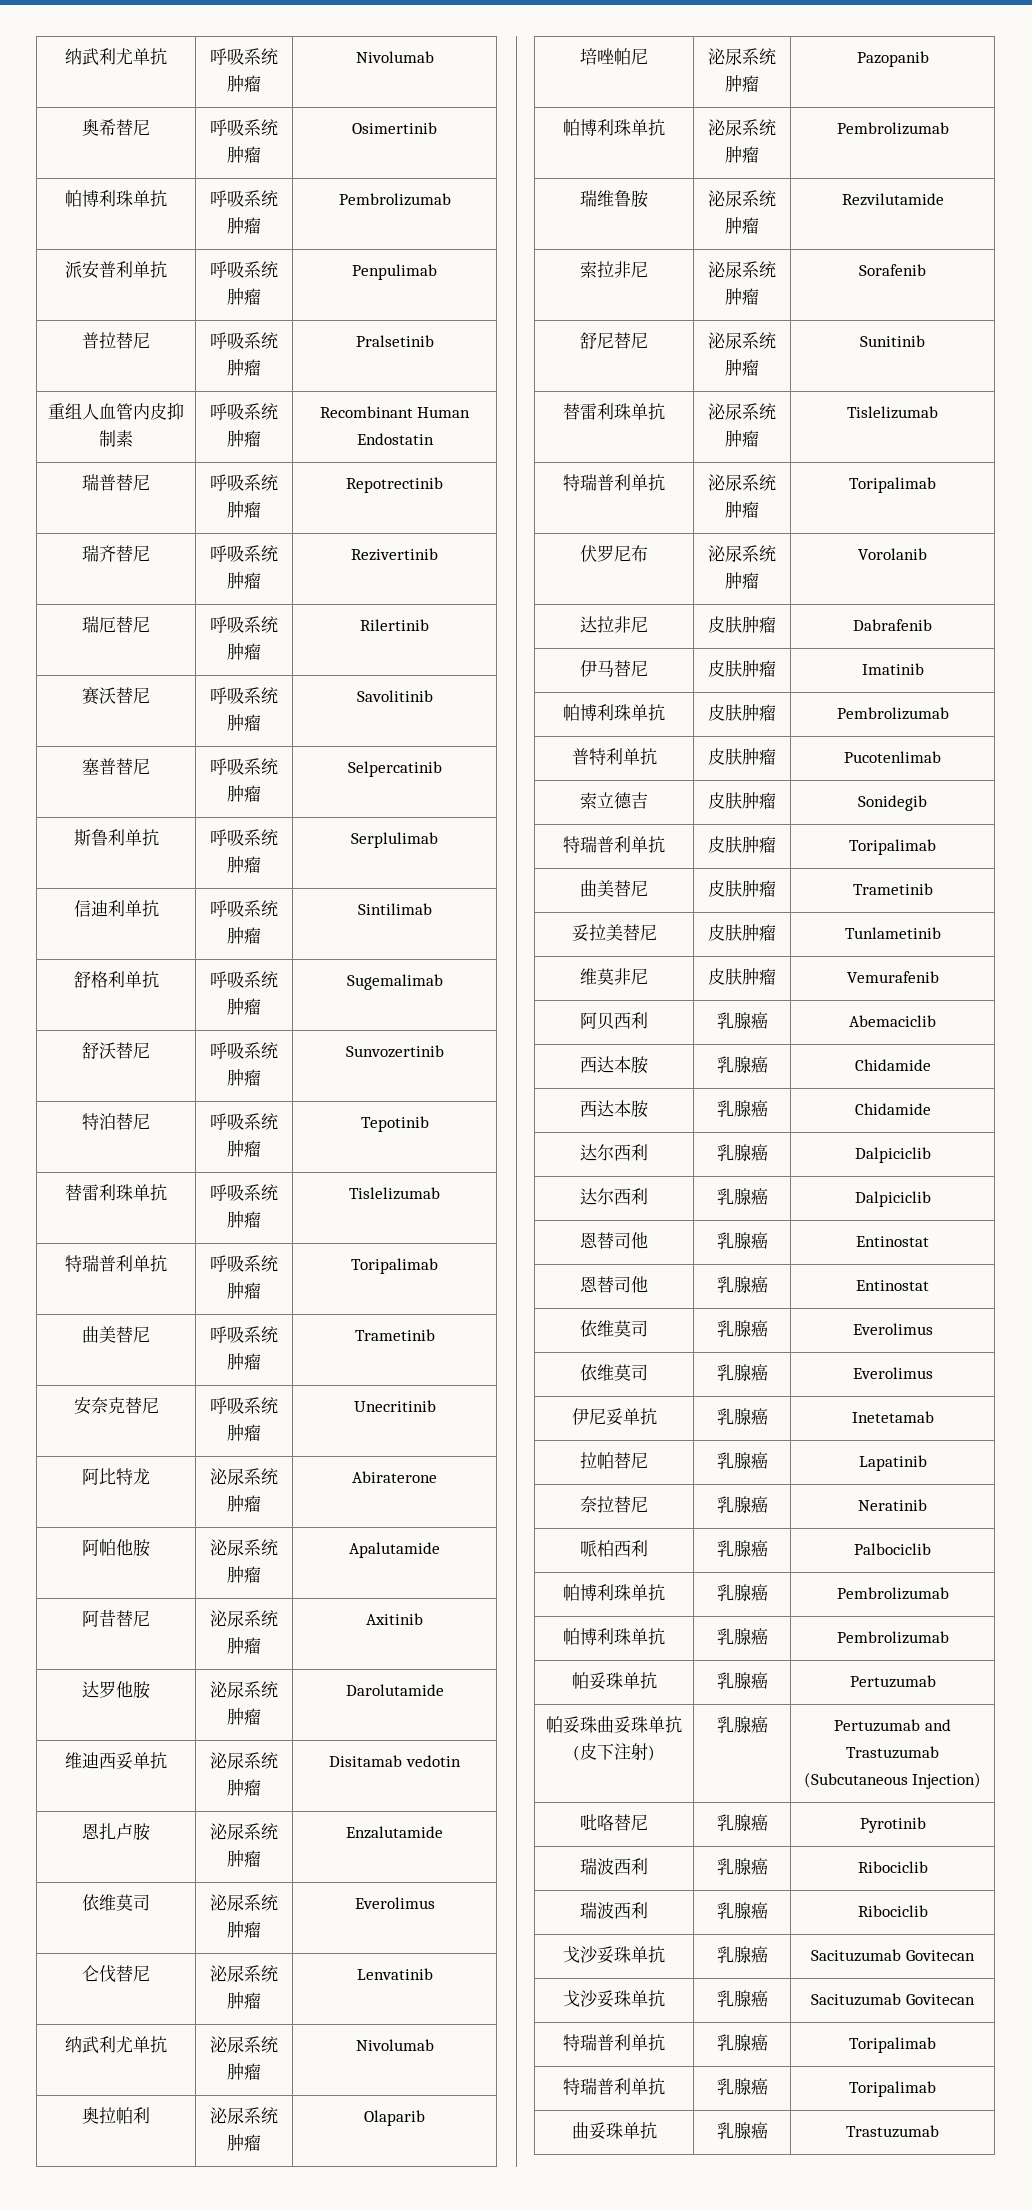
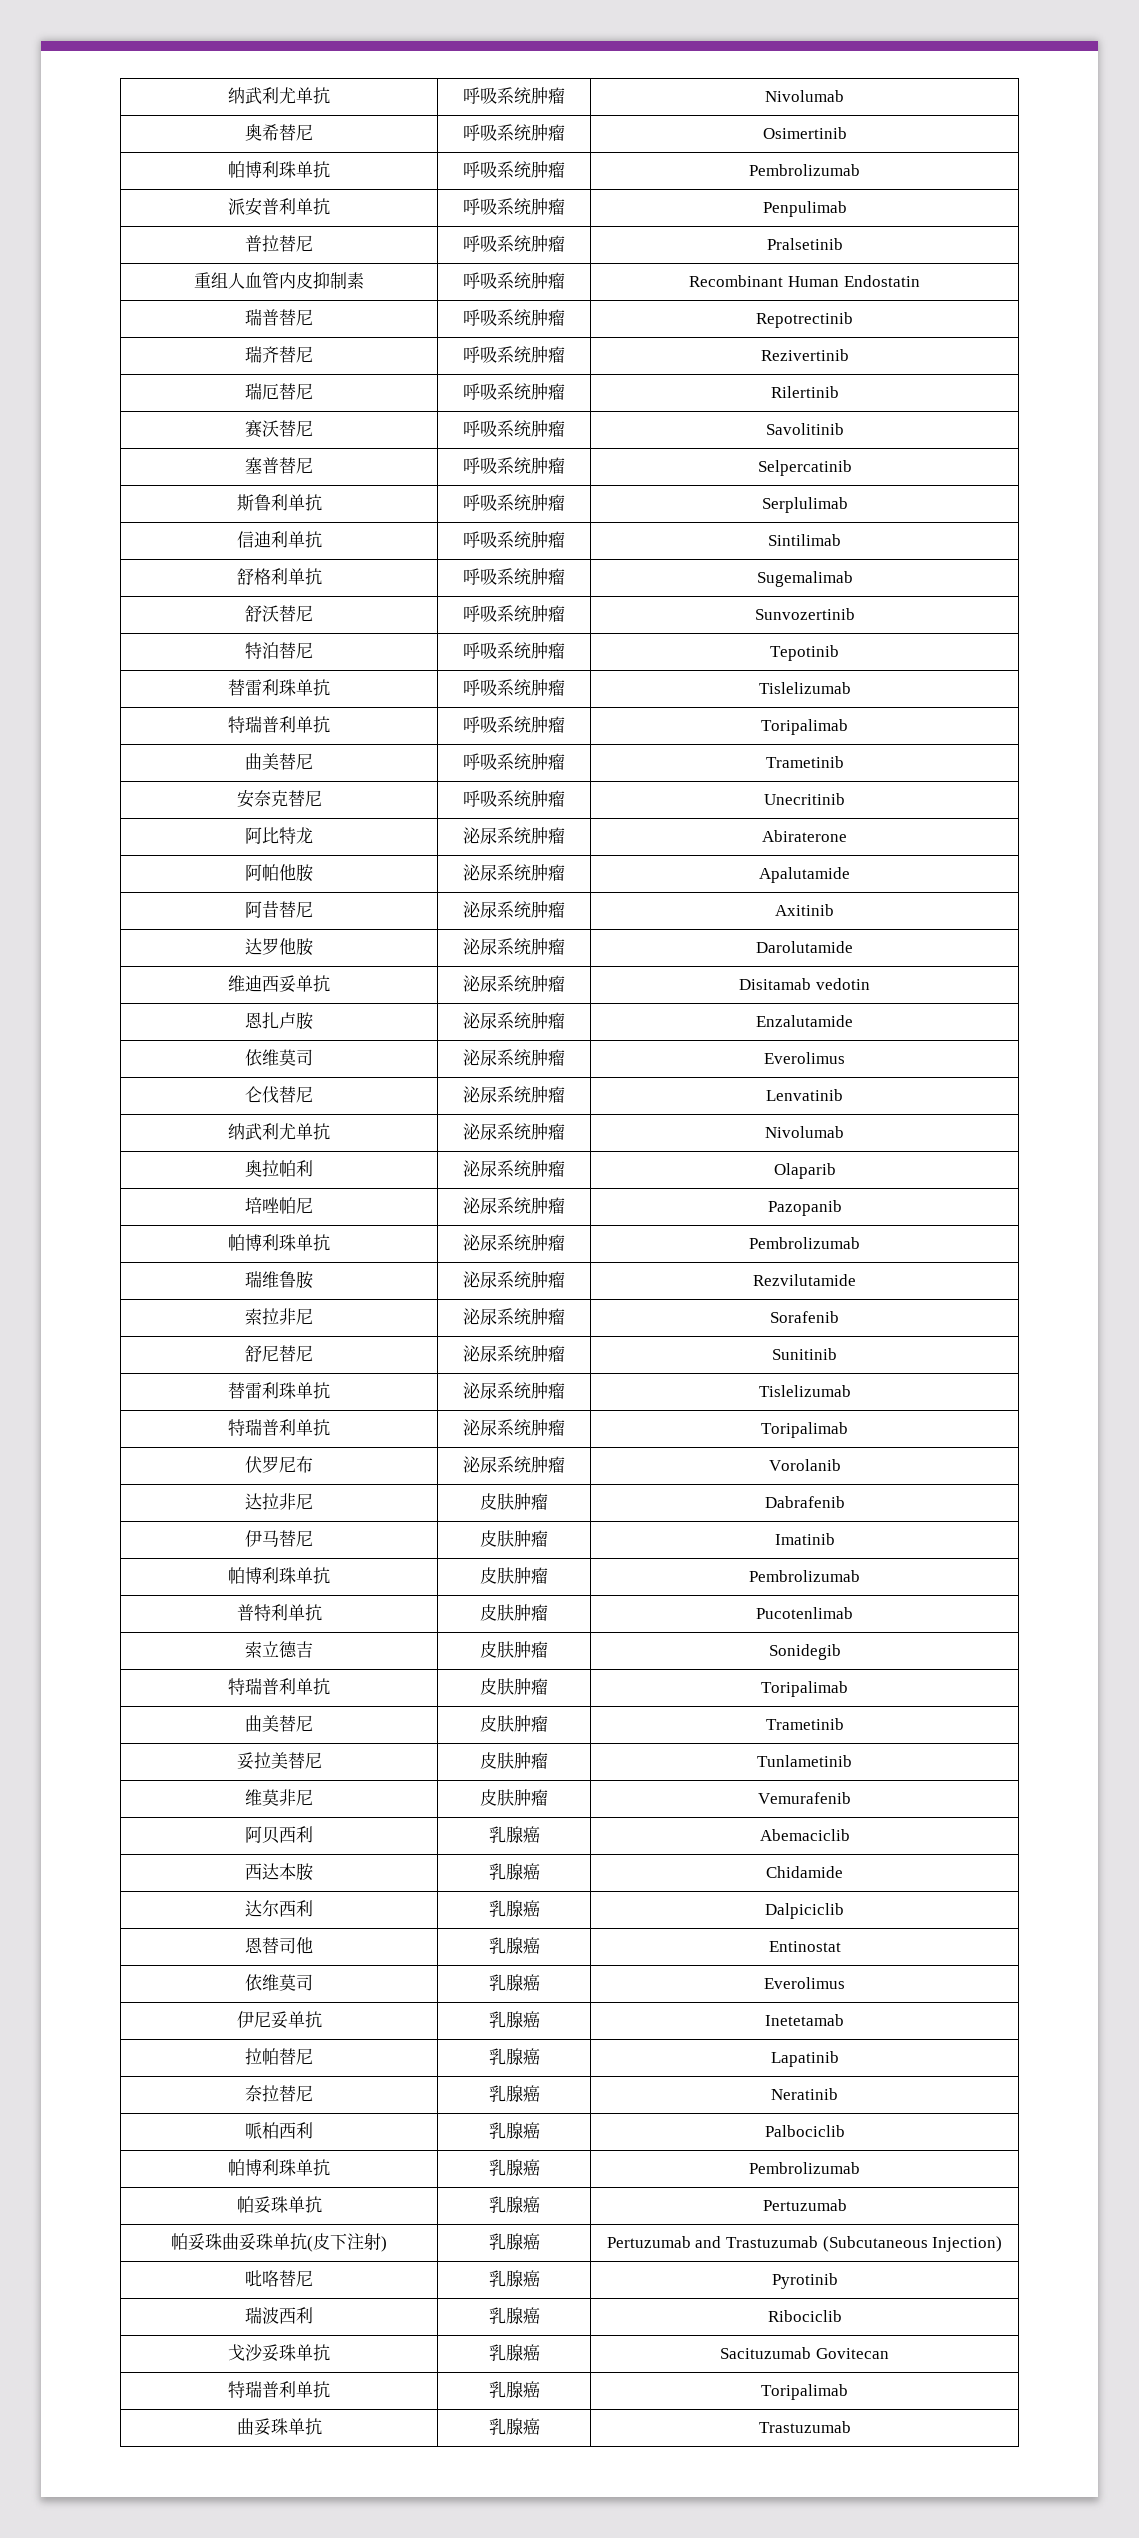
  阿贝西利 | 乳腺癌 | Abemaciclib
  西达本胺 | 乳腺癌 | Chidamide
- 西达本胺 | 乳腺癌 | Chidamide
- 达尔西利 | 乳腺癌 | Dalpiciclib
  达尔西利 | 乳腺癌 | Dalpiciclib
  恩替司他 | 乳腺癌 | Entinostat
- 恩替司他 | 乳腺癌 | Entinostat
- 依维莫司 | 乳腺癌 | Everolimus
  哌柏西利 | 乳腺癌 | Palbociclib
- 帕博利珠单抗 | 乳腺癌 | Pembrolizumab
  吡咯替尼 | 乳腺癌 | Pyrotinib
  瑞波西利 | 乳腺癌 | Ribociclib
- 瑞波西利 | 乳腺癌 | Ribociclib
- 戈沙妥珠单抗 | 乳腺癌 | Sacituzumab Govitecan
  戈沙妥珠单抗 | 乳腺癌 | Sacituzumab Govitecan
- 特瑞普利单抗 | 乳腺癌 | Toripalimab

